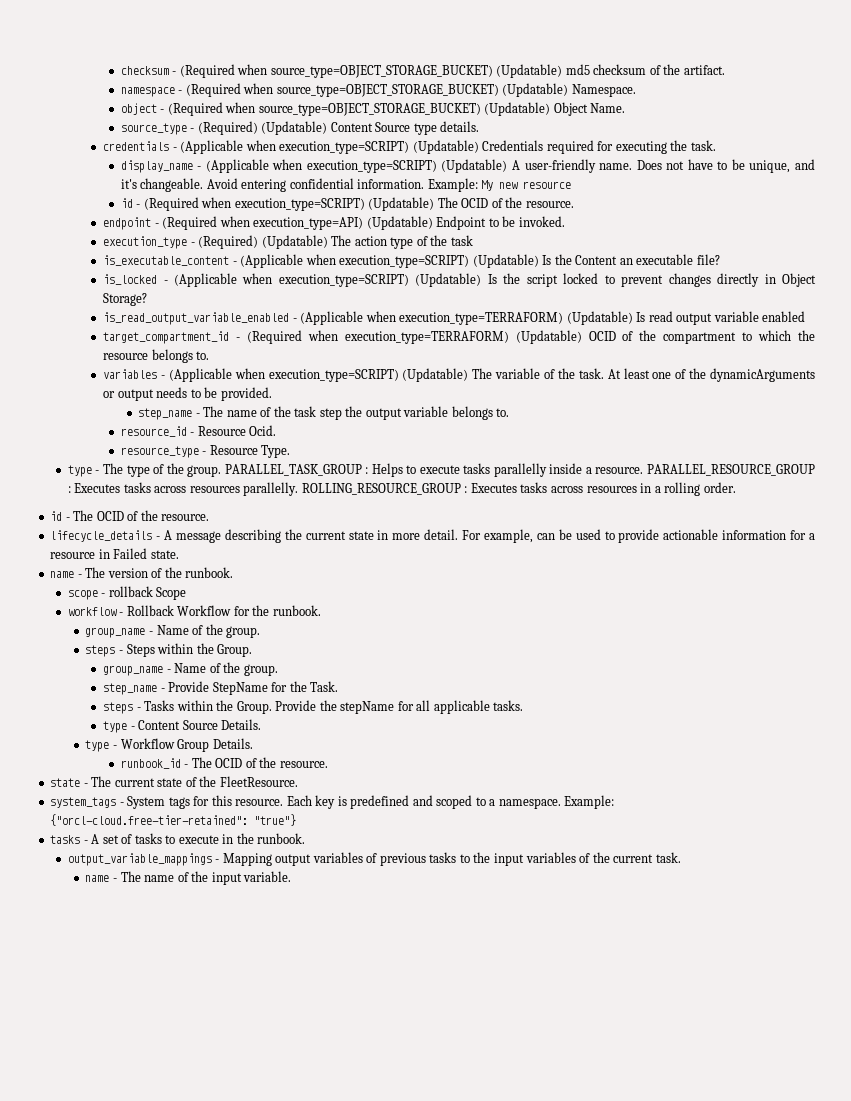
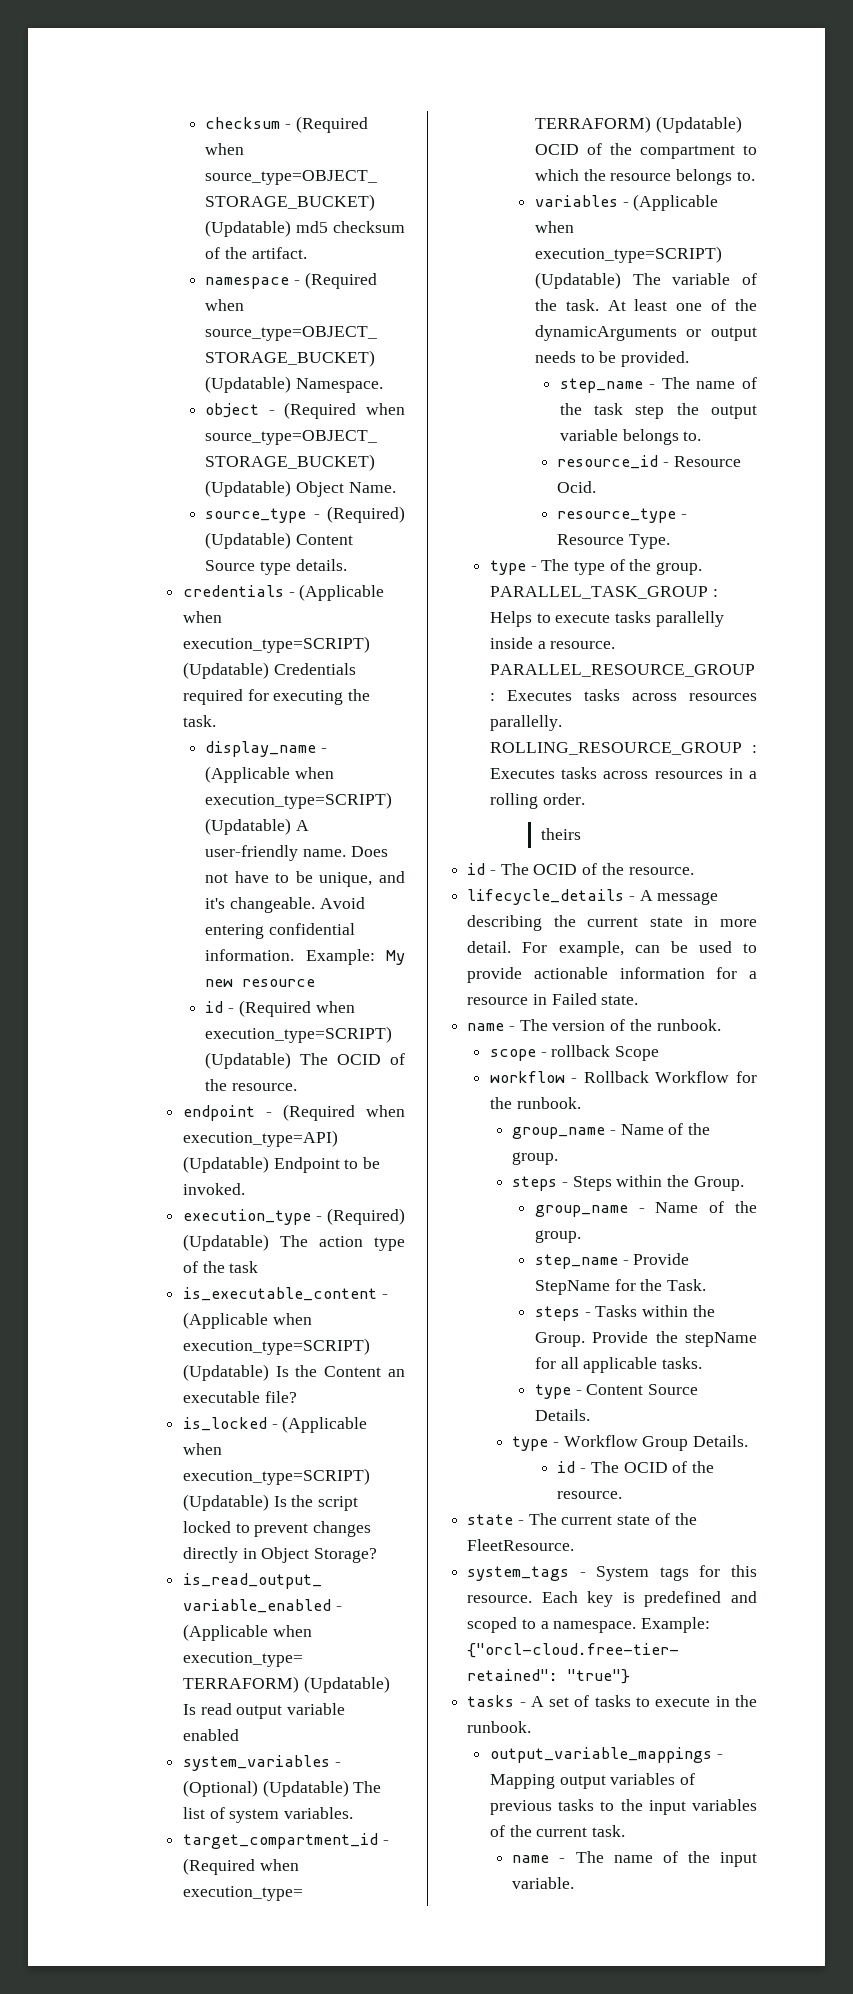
+ system_variables - (Optional) (Updatable) The list of system variables.
+ theirs
  type - Workflow Group Details.
- runbook_id - The OCID of the resource.
+ id - The OCID of the resource.

